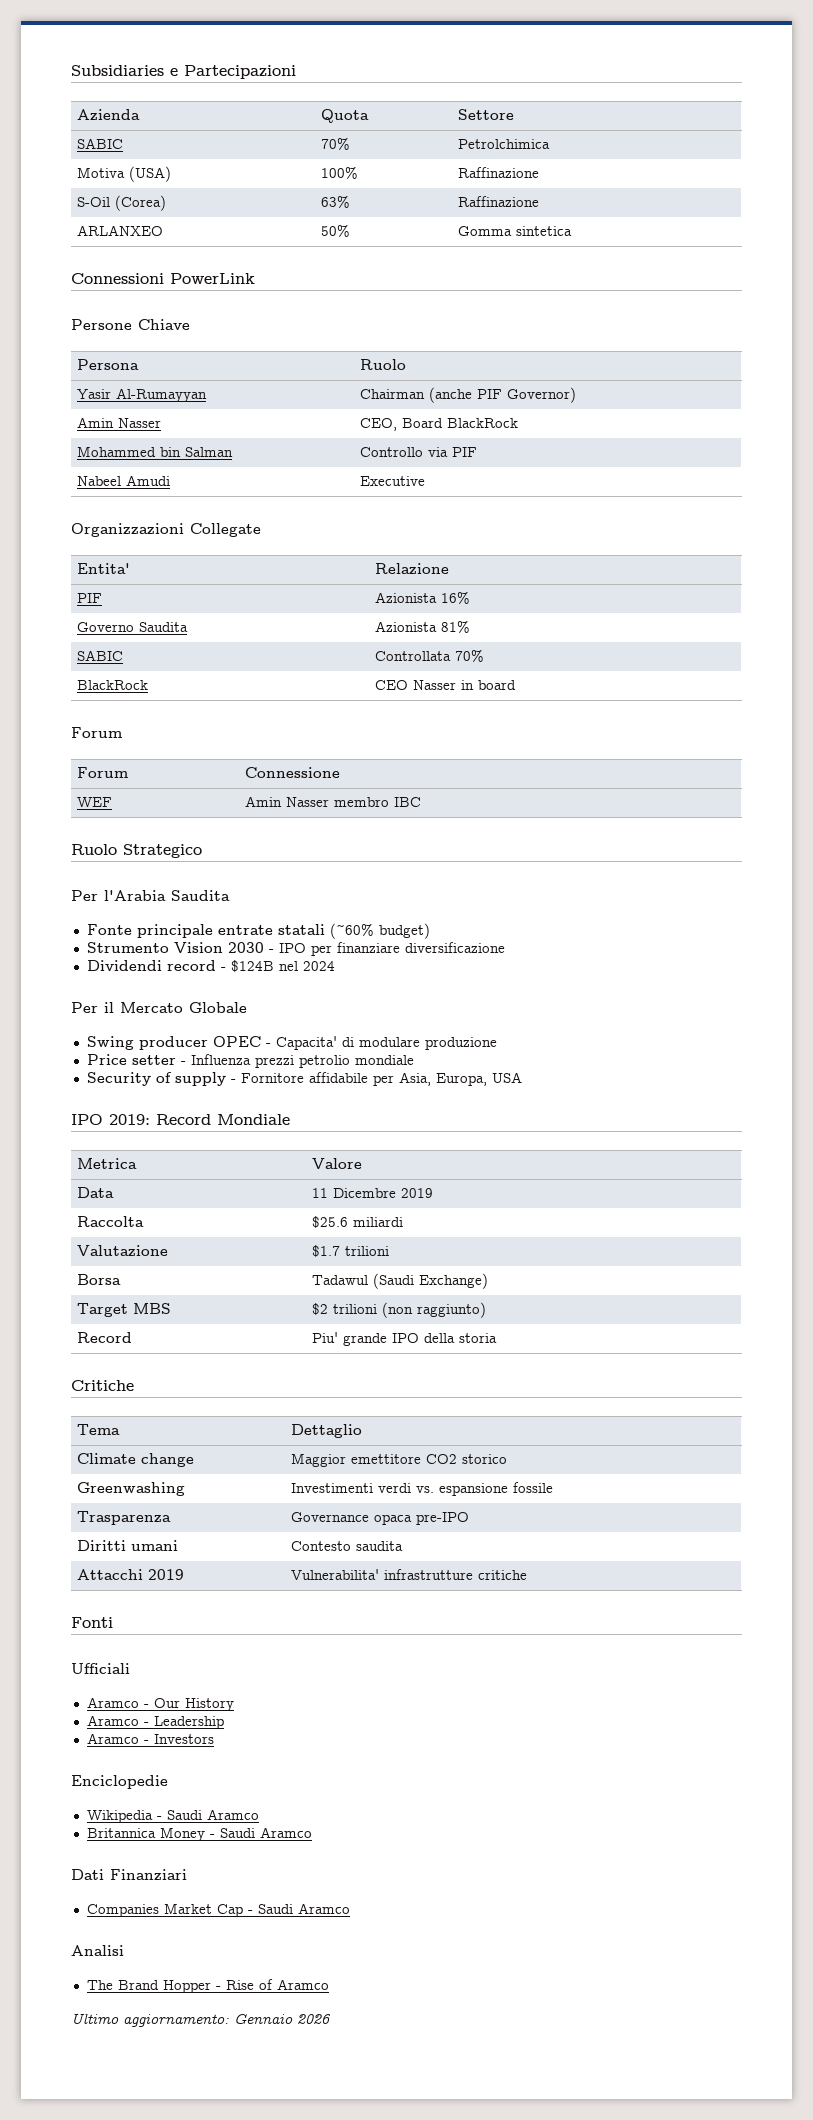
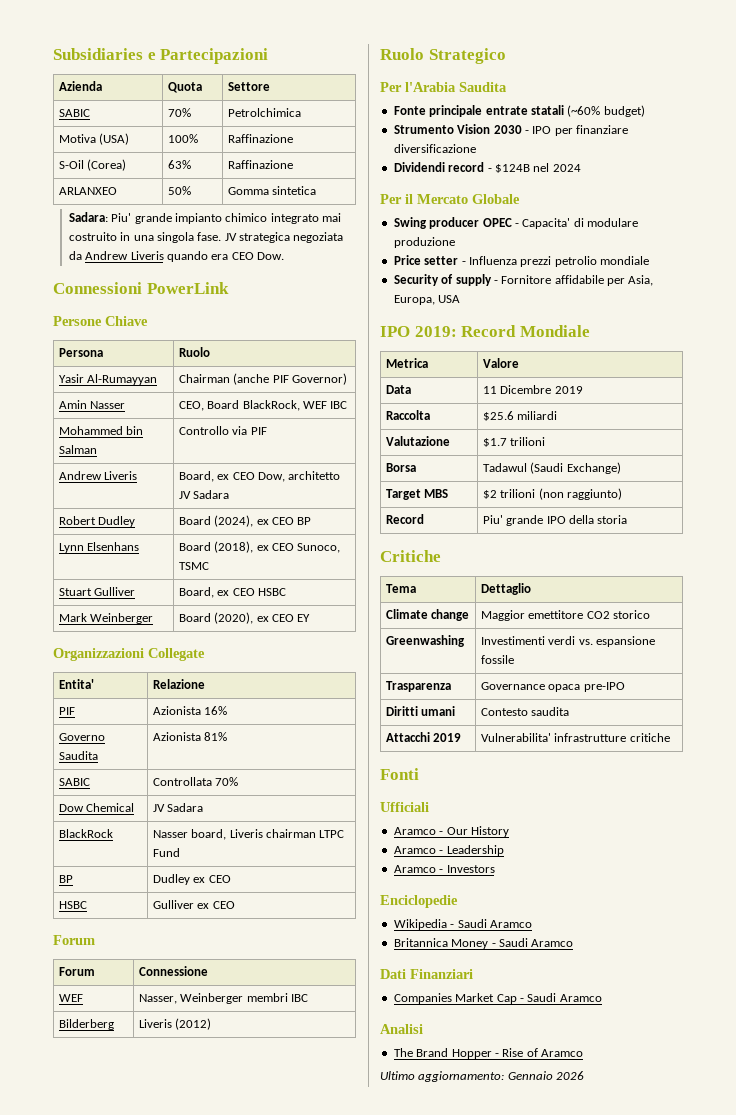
+ Sadara: Piu' grande impianto chimico integrato mai costruito in una singola fase. JV strategica negoziata da Andrew Liveris quando era CEO Dow.
- Amin Nasser | CEO, Board BlackRock
+ Amin Nasser | CEO, Board BlackRock, WEF IBC
- Nabeel Amudi | Executive
+ Andrew Liveris | Board, ex CEO Dow, architetto JV Sadara
+ Robert Dudley | Board (2024), ex CEO BP
+ Lynn Elsenhans | Board (2018), ex CEO Sunoco, TSMC
+ Stuart Gulliver | Board, ex CEO HSBC
+ Mark Weinberger | Board (2020), ex CEO EY
- BlackRock | CEO Nasser in board
+ Dow Chemical | JV Sadara
+ BlackRock | Nasser board, Liveris chairman LTPC Fund
+ BP | Dudley ex CEO
+ HSBC | Gulliver ex CEO
  Forum
  Forum | Connessione
- WEF | Amin Nasser membro IBC
+ WEF | Nasser, Weinberger membri IBC
+ Bilderberg | Liveris (2012)

